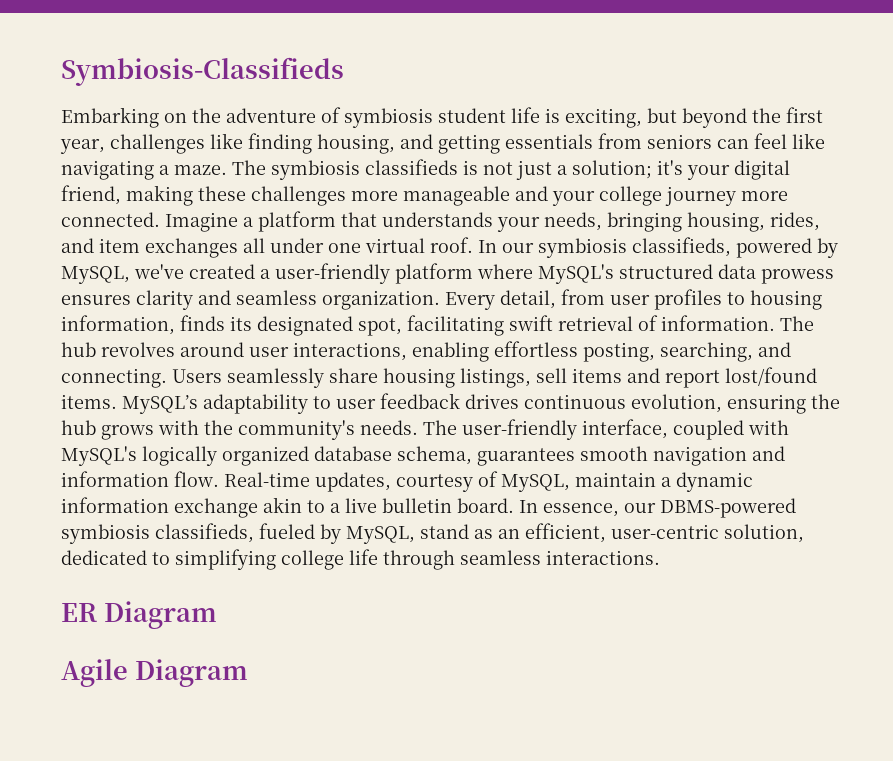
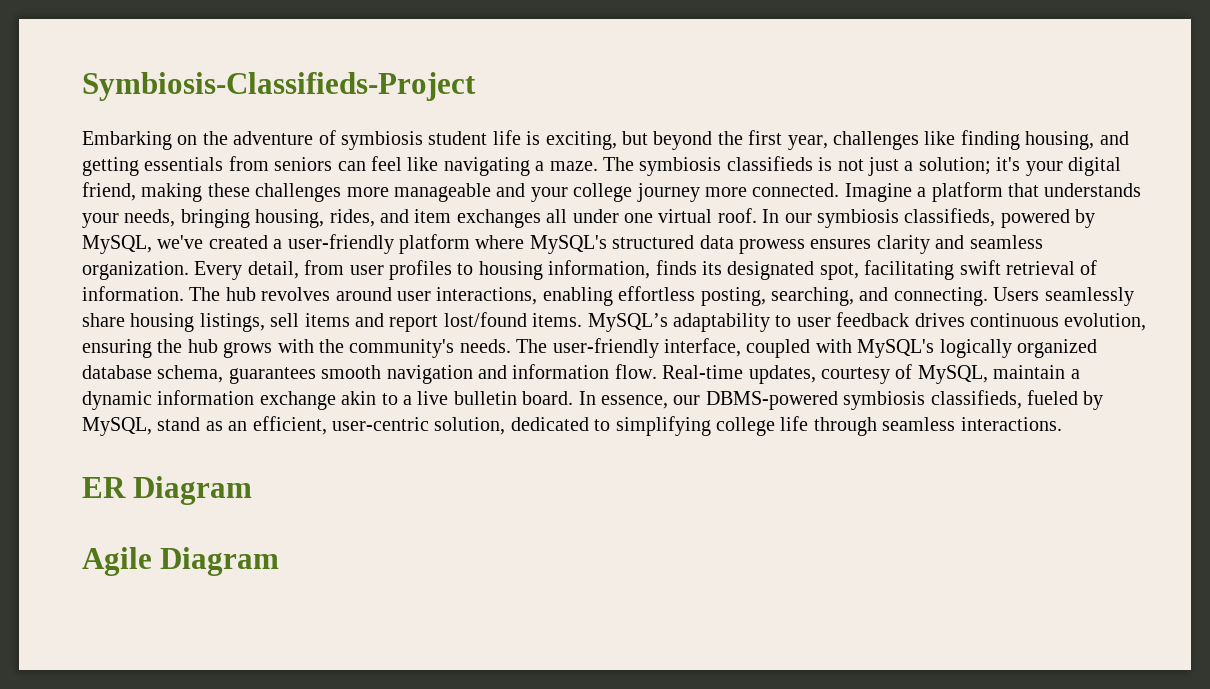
- Symbiosis-Classifieds
+ Symbiosis-Classifieds-Project

